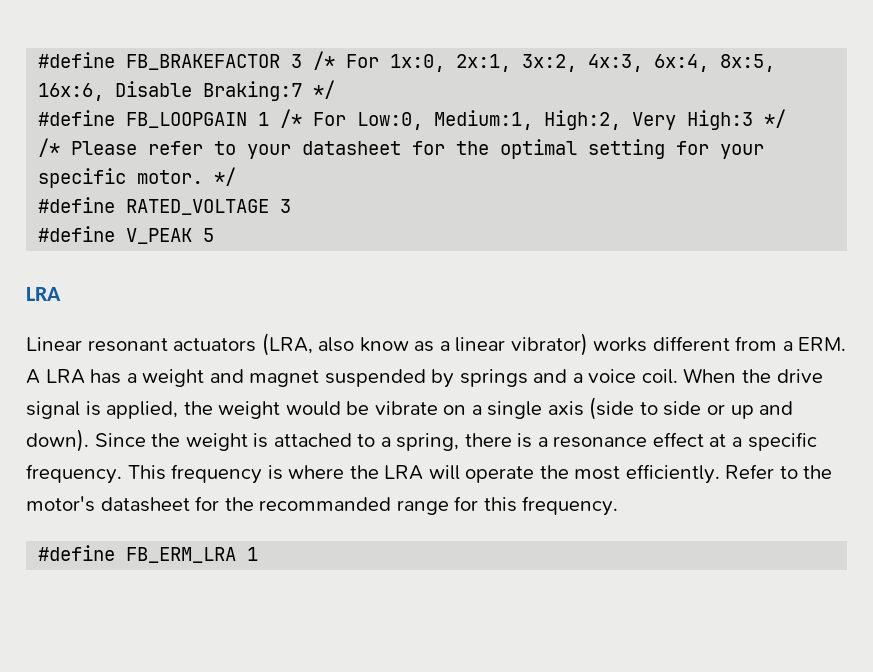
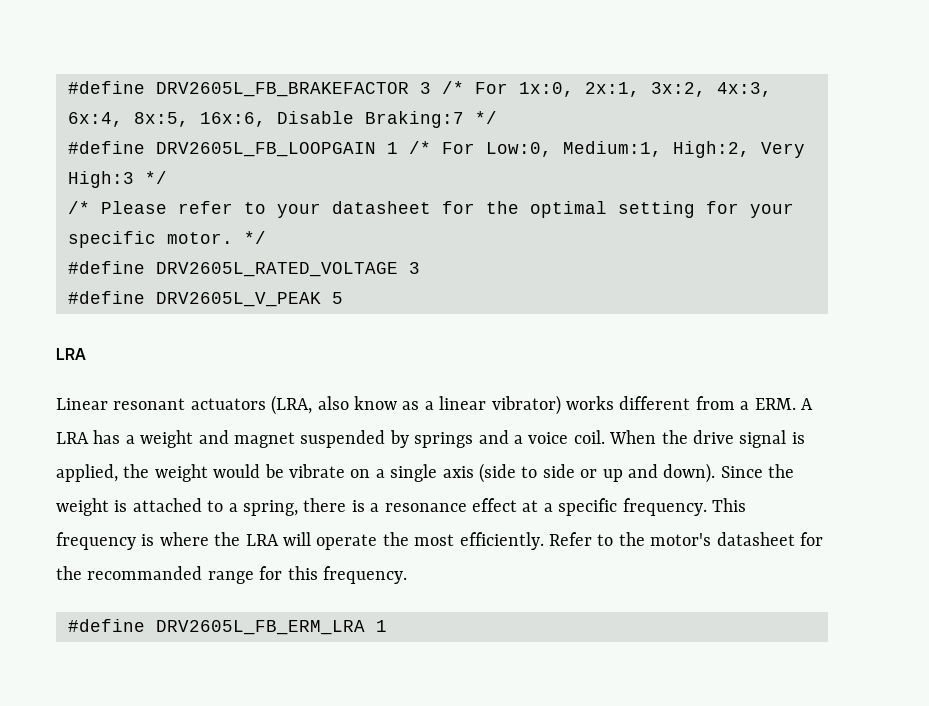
- #define FB_BRAKEFACTOR 3 /* For 1x:0, 2x:1, 3x:2, 4x:3, 6x:4, 8x:5, 16x:6, Disable Braking:7 */
+ #define DRV2605L_FB_BRAKEFACTOR 3 /* For 1x:0, 2x:1, 3x:2, 4x:3, 6x:4, 8x:5, 16x:6, Disable Braking:7 */
- #define FB_LOOPGAIN 1 /* For Low:0, Medium:1, High:2, Very High:3 */
+ #define DRV2605L_FB_LOOPGAIN 1 /* For Low:0, Medium:1, High:2, Very High:3 */
- #define RATED_VOLTAGE 3
+ #define DRV2605L_RATED_VOLTAGE 3
- #define V_PEAK 5
+ #define DRV2605L_V_PEAK 5
- #define FB_ERM_LRA 1
+ #define DRV2605L_FB_ERM_LRA 1

